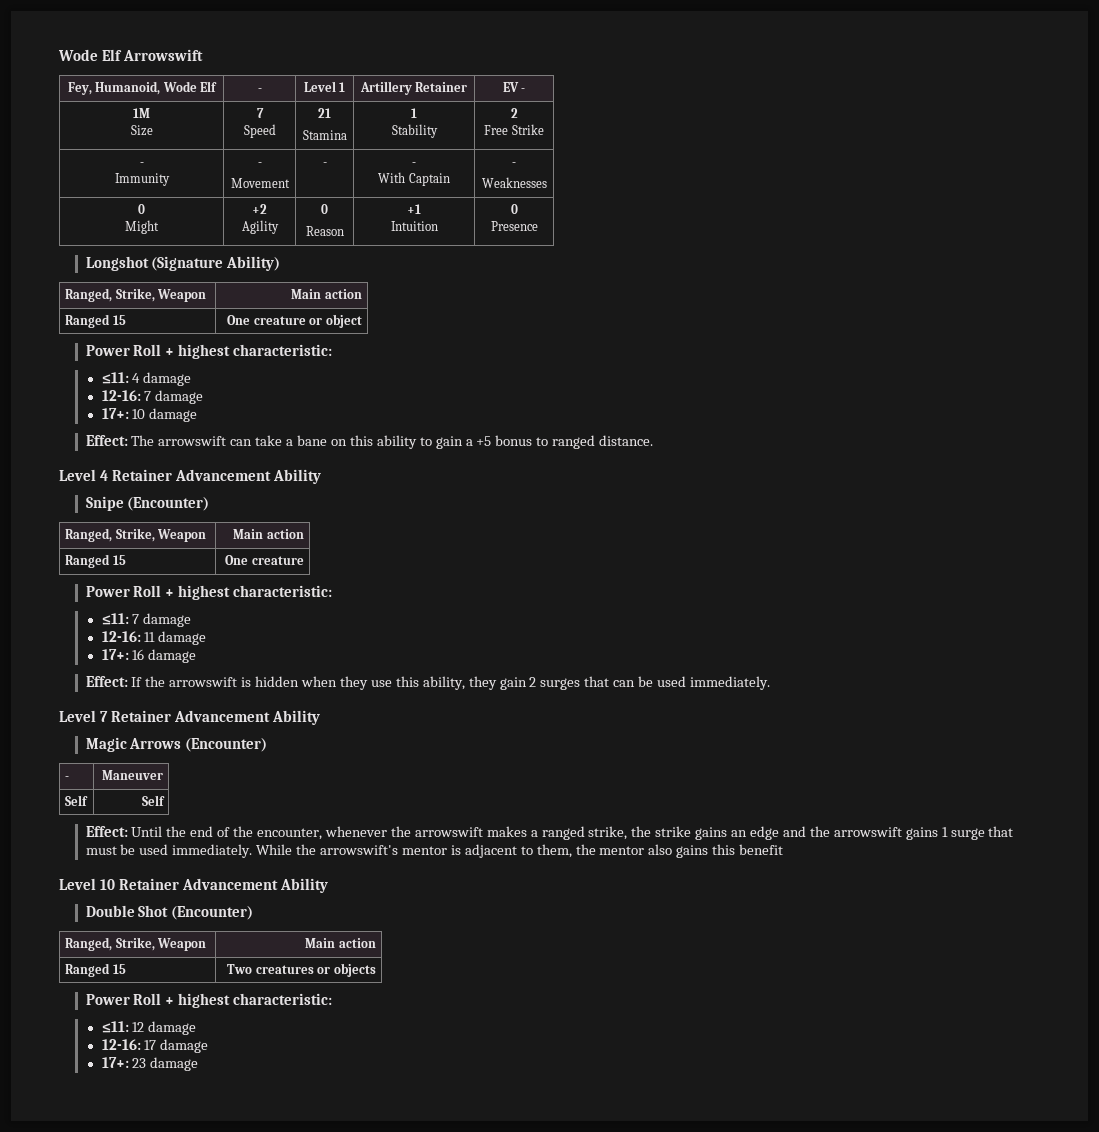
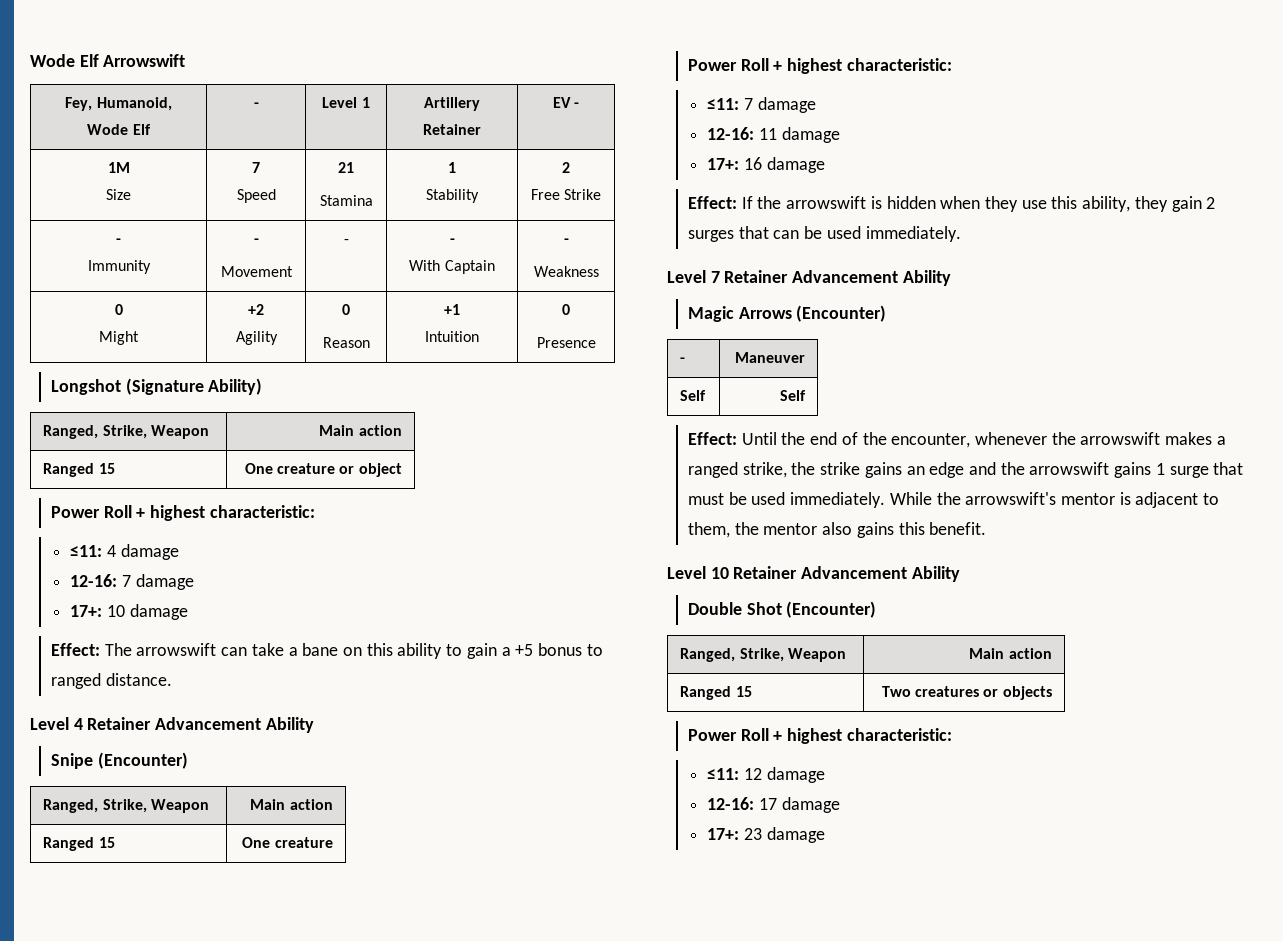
  1M
  Size | 7
  Speed | 21
  Stamina | 1
  Stability | 2
  Free Strike
  -
  Immunity | -
  Movement | - | -
  With Captain | -
- Weaknesses
+ Weakness
- While the arrowswift's mentor is adjacent to them, the mentor also gains this benefit
+ While the arrowswift's mentor is adjacent to them, the mentor also gains this benefit.

